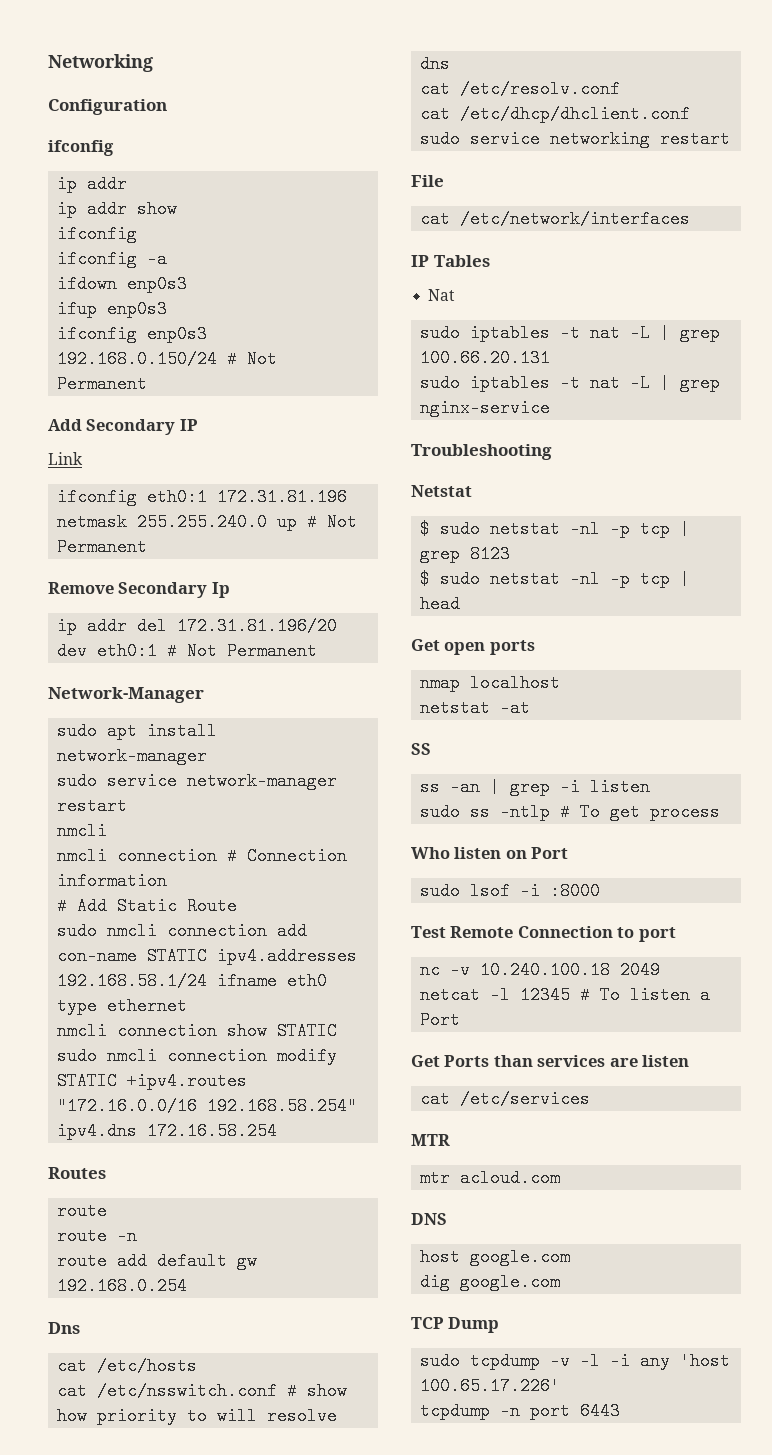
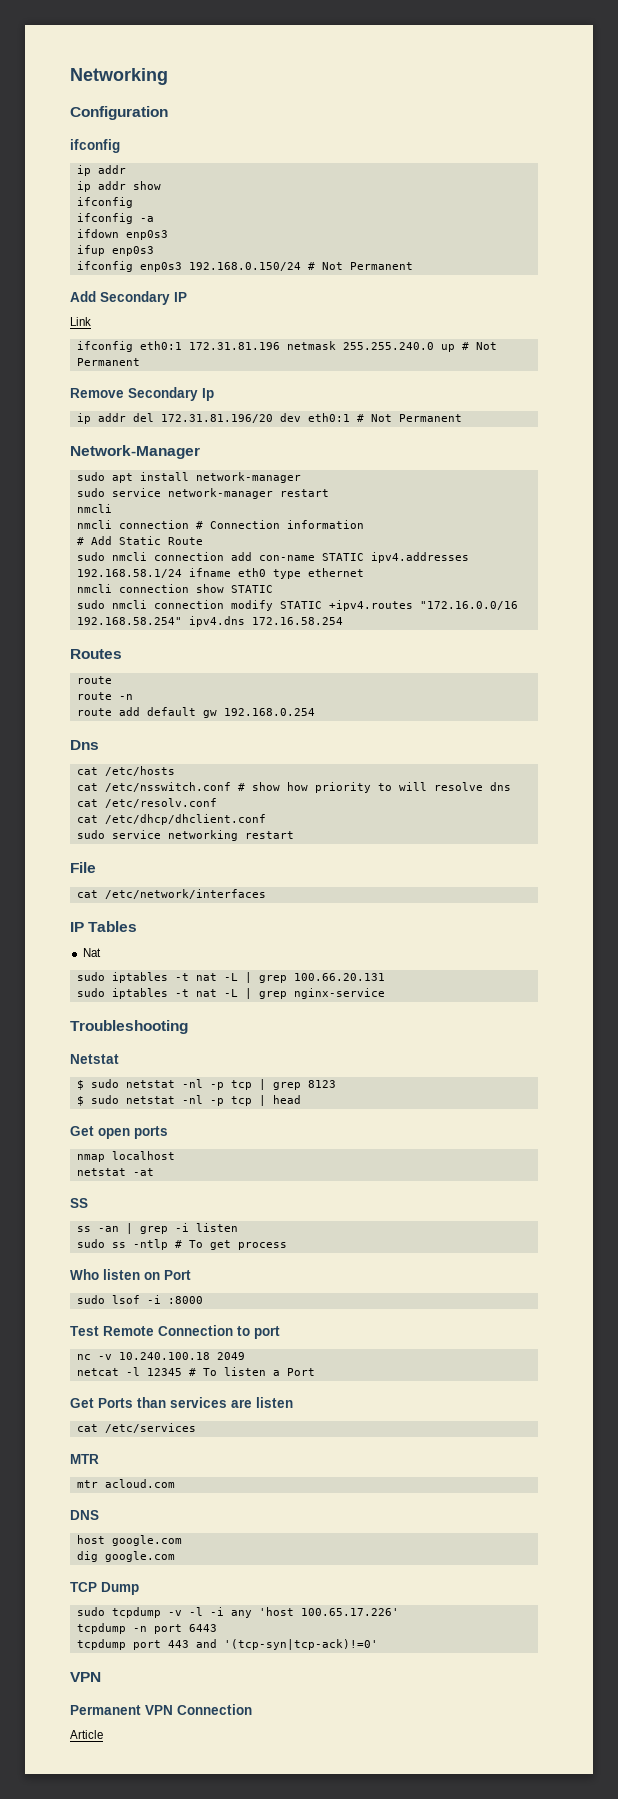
+ tcpdump port 443 and '(tcp-syn|tcp-ack)!=0'
+ VPN
+ Permanent VPN Connection
+ Article

